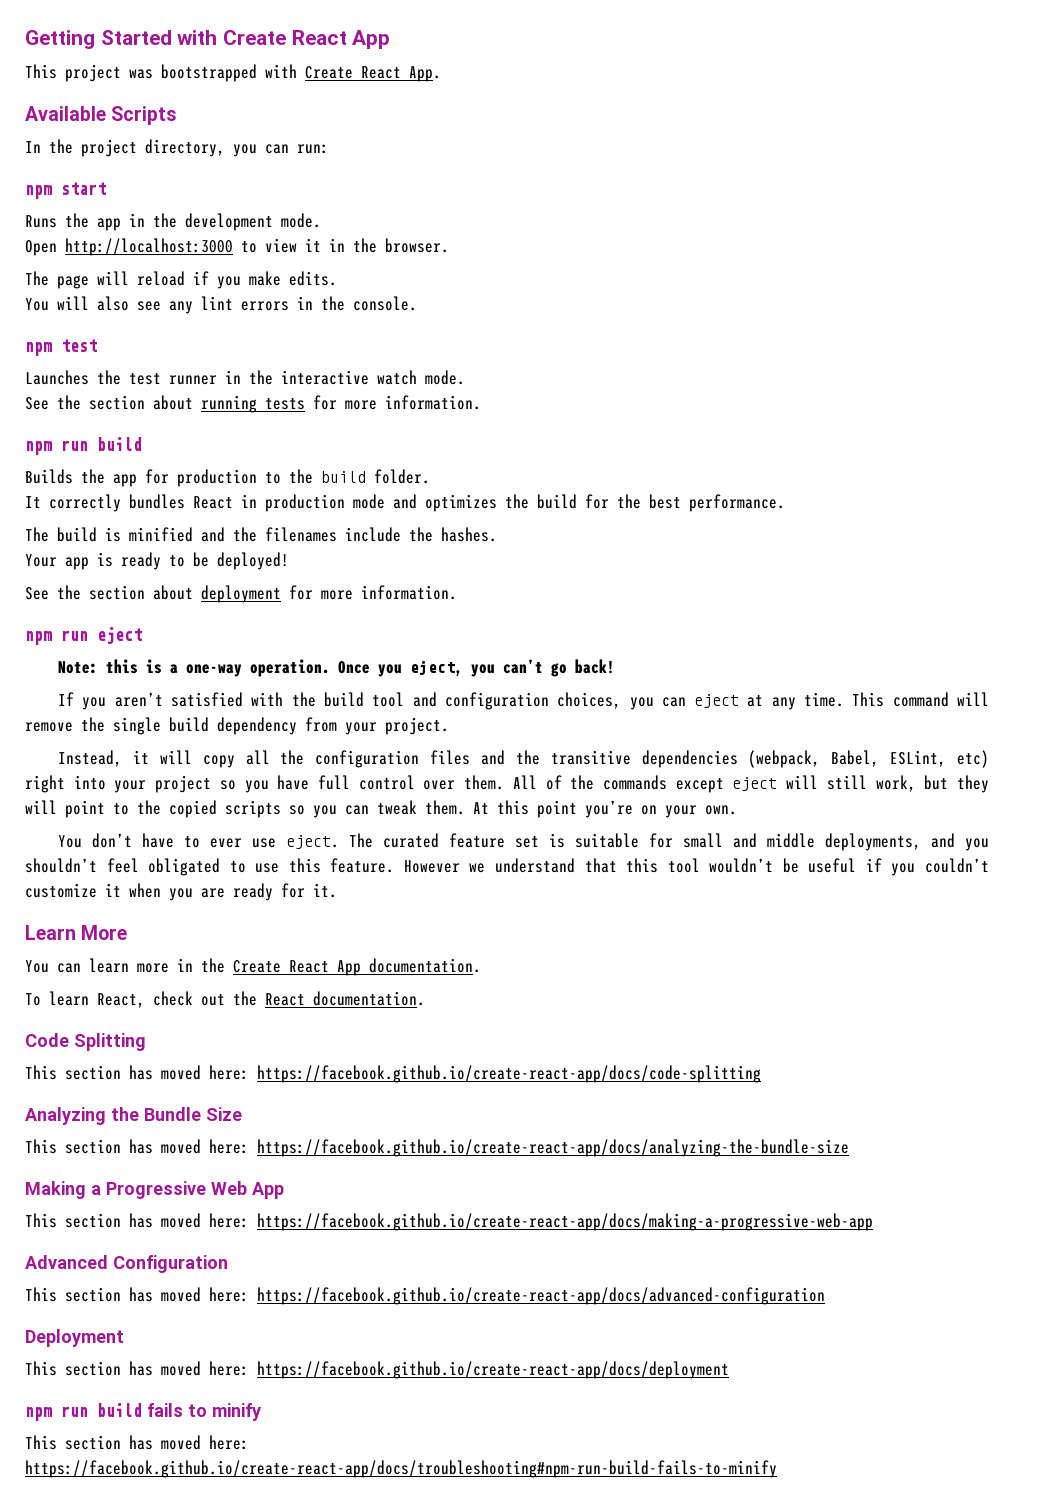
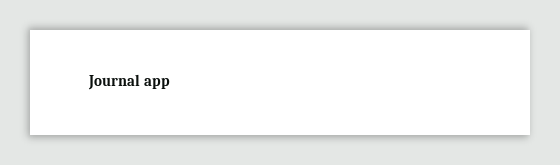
- Getting Started with Create React App
- This project was bootstrapped with Create React App.
- Available Scripts
- In the project directory, you can run:
- npm start
- Runs the app in the development mode.
- Open http://localhost:3000 to view it in the browser.
- The page will reload if you make edits.
- You will also see any lint errors in the console.
- npm test
- Launches the test runner in the interactive watch mode.
- See the section about running tests for more information.
- npm run build
- Builds the app for production to the build folder.
- It correctly bundles React in production mode and optimizes the build for the best performance.
- The build is minified and the filenames include the hashes.
- Your app is ready to be deployed!
- See the section about deployment for more information.
- npm run eject
- Note: this is a one-way operation. Once you eject, you can’t go back!
- If you aren’t satisfied with the build tool and configuration choices, you can eject at any time. This command will remove the single build dependency from your project.
- Instead, it will copy all the configuration files and the transitive dependencies (webpack, Babel, ESLint, etc) right into your project so you have full control over them. All of the commands except eject will still work, but they will point to the copied scripts so you can tweak them. At this point you’re on your own.
- You don’t have to ever use eject. The curated feature set is suitable for small and middle deployments, and you shouldn’t feel obligated to use this feature. However we understand that this tool wouldn’t be useful if you couldn’t customize it when you are ready for it.
- Learn More
- You can learn more in the Create React App documentation.
- To learn React, check out the React documentation.
- Code Splitting
- This section has moved here: https://facebook.github.io/create-react-app/docs/code-splitting
- Analyzing the Bundle Size
- This section has moved here: https://facebook.github.io/create-react-app/docs/analyzing-the-bundle-size
- Making a Progressive Web App
- This section has moved here: https://facebook.github.io/create-react-app/docs/making-a-progressive-web-app
- Advanced Configuration
- This section has moved here: https://facebook.github.io/create-react-app/docs/advanced-configuration
- Deployment
- This section has moved here: https://facebook.github.io/create-react-app/docs/deployment
- npm run build fails to minify
- This section has moved here: https://facebook.github.io/create-react-app/docs/troubleshooting#npm-run-build-fails-to-minify
+ Journal app

